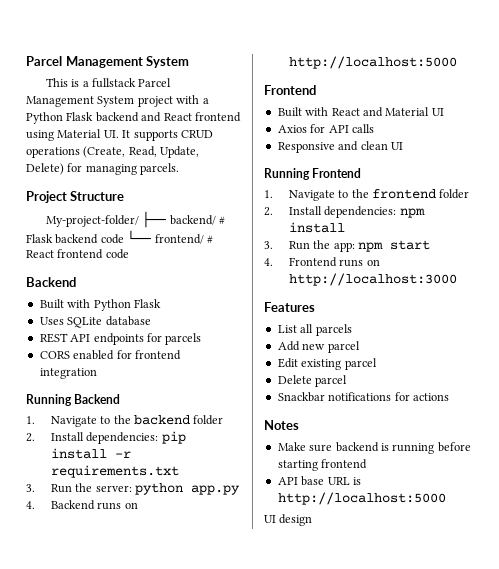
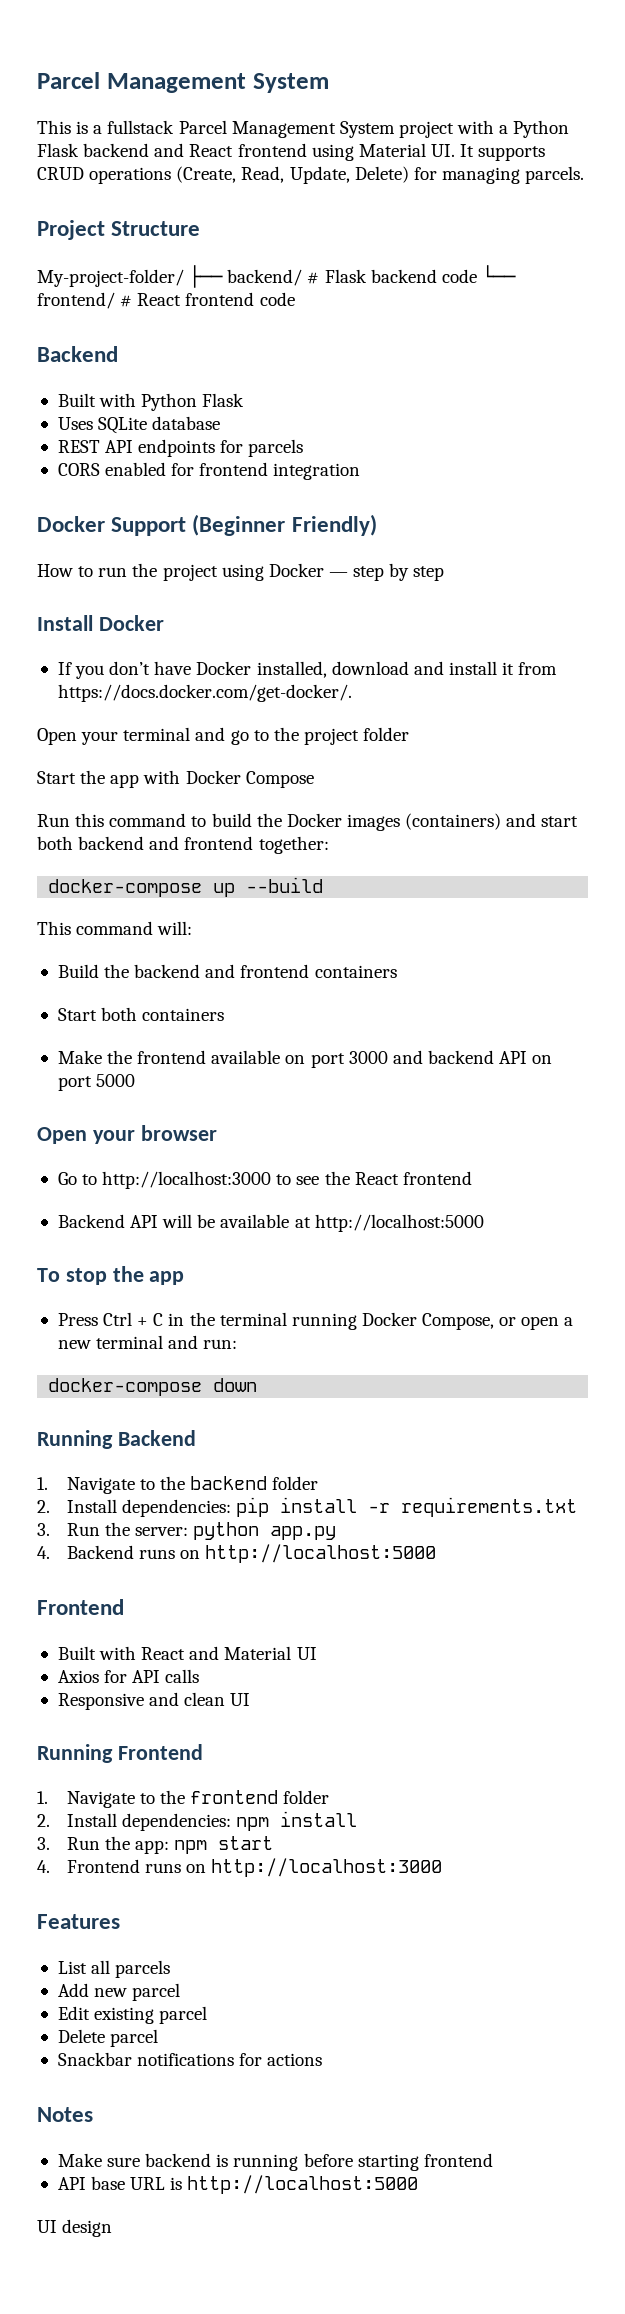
+ Docker Support (Beginner Friendly)
+ How to run the project using Docker — step by step
+ Install Docker
+ If you don’t have Docker installed, download and install it from https://docs.docker.com/get-docker/.
+ Open your terminal and go to the project folder
+ Start the app with Docker Compose
+ Run this command to build the Docker images (containers) and start both backend and frontend together:
+ docker-compose up --build
+ This command will:
+ Build the backend and frontend containers
+ Start both containers
+ Make the frontend available on port 3000 and backend API on port 5000
+ Open your browser
+ Go to http://localhost:3000 to see the React frontend
+ Backend API will be available at http://localhost:5000
+ To stop the app
+ Press Ctrl + C in the terminal running Docker Compose, or open a new terminal and run:
+ docker-compose down

